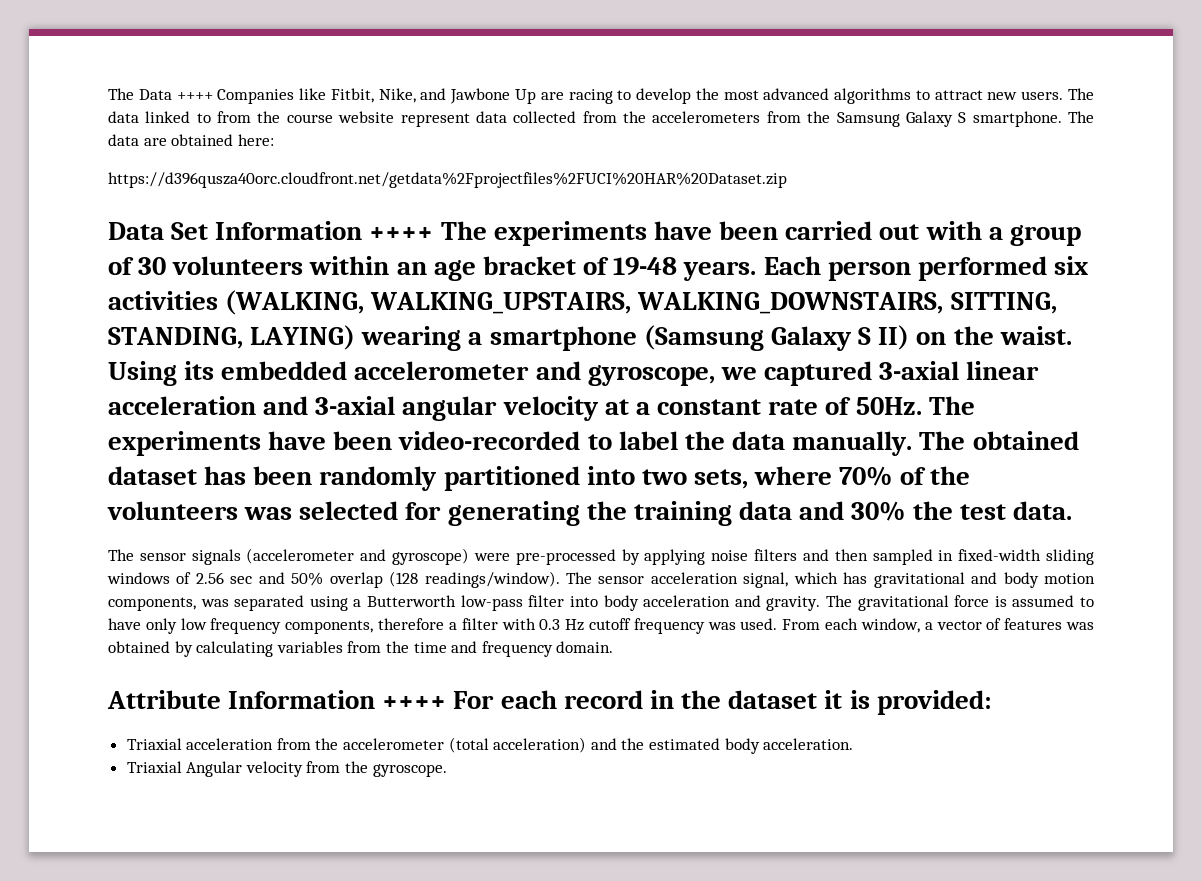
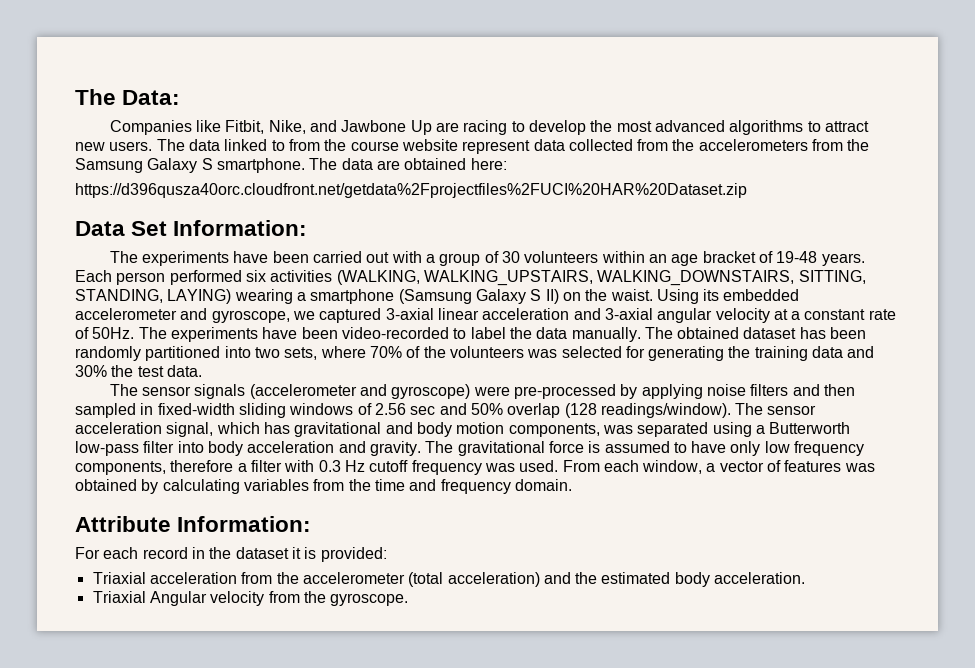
- The Data ++++ Companies like Fitbit, Nike, and Jawbone Up are racing to develop the most advanced algorithms to attract new users.
+ The Data:
+ Companies like Fitbit, Nike, and Jawbone Up are racing to develop the most advanced algorithms to attract new users.
- Data Set Information ++++ The experiments have been carried out with a group of 30 volunteers within an age bracket of 19-48 years.
+ Data Set Information:
+ The experiments have been carried out with a group of 30 volunteers within an age bracket of 19-48 years.
- Attribute Information ++++ For each record in the dataset it is provided:
+ Attribute Information:
+ For each record in the dataset it is provided:

